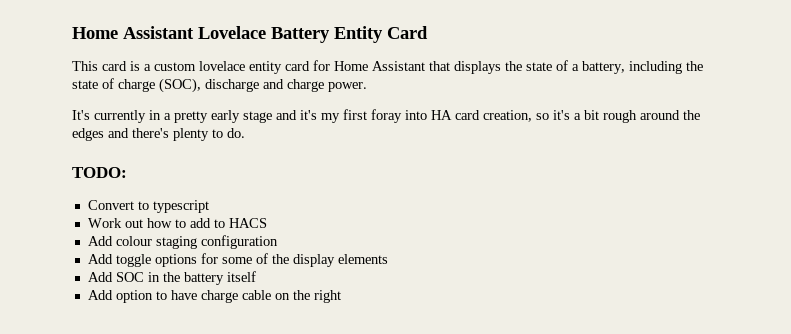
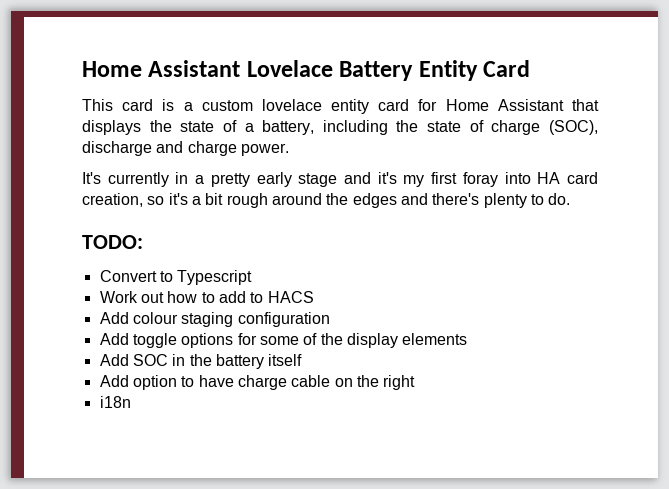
- Convert to typescript
+ Convert to Typescript
+ i18n

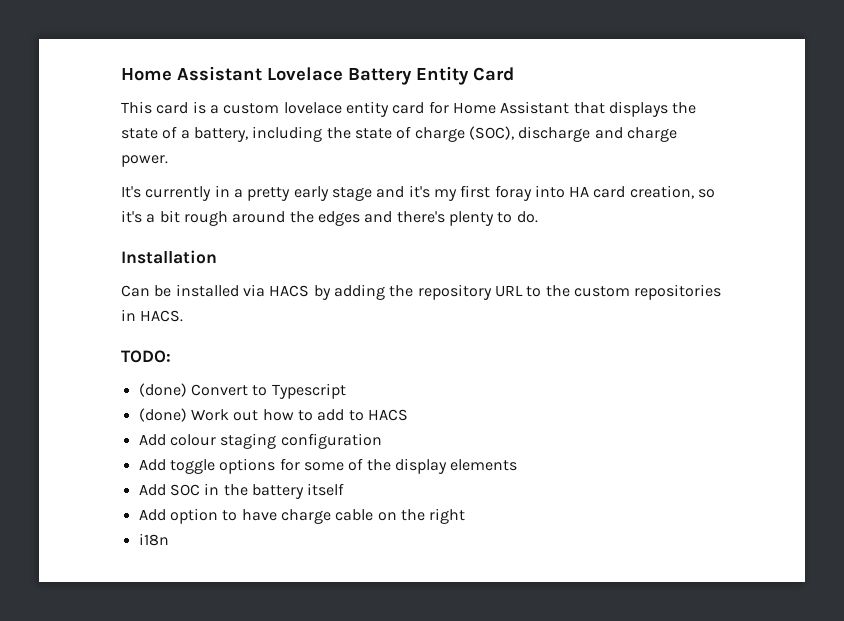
+ Installation
+ Can be installed via HACS by adding the repository URL to the custom repositories in HACS.
- Convert to Typescript
+ (done) Convert to Typescript
- Work out how to add to HACS
+ (done) Work out how to add to HACS

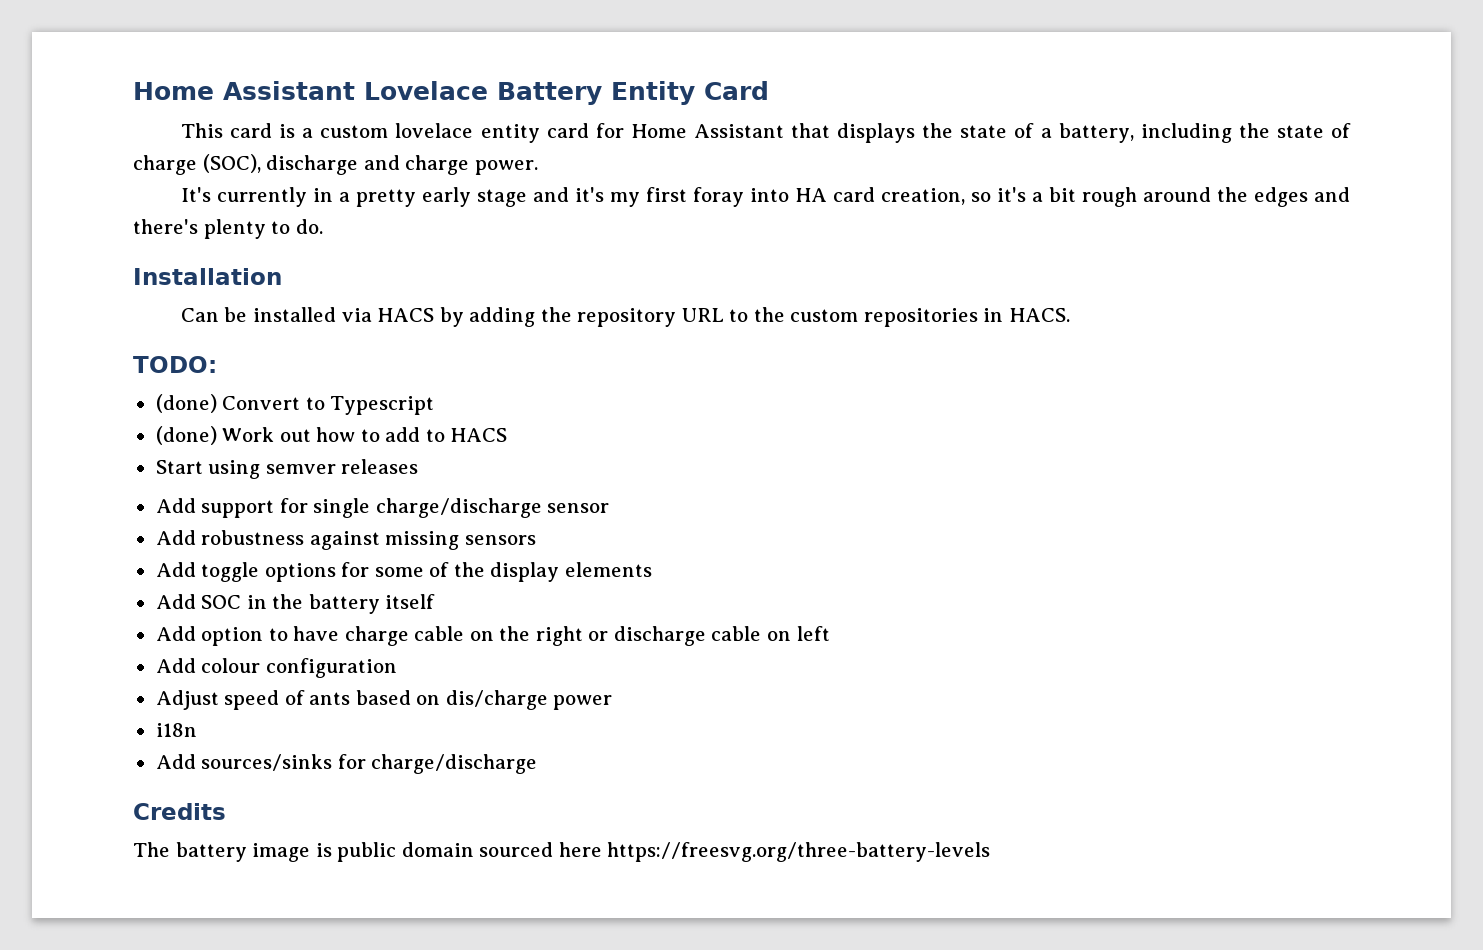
- Add colour staging configuration
+ Start using semver releases
+ Add support for single charge/discharge sensor
+ Add robustness against missing sensors
- Add option to have charge cable on the right
+ Add option to have charge cable on the right or discharge cable on left
+ Add colour configuration
+ Adjust speed of ants based on dis/charge power
  i18n
+ Add sources/sinks for charge/discharge
+ Credits
+ The battery image is public domain sourced here https://freesvg.org/three-battery-levels

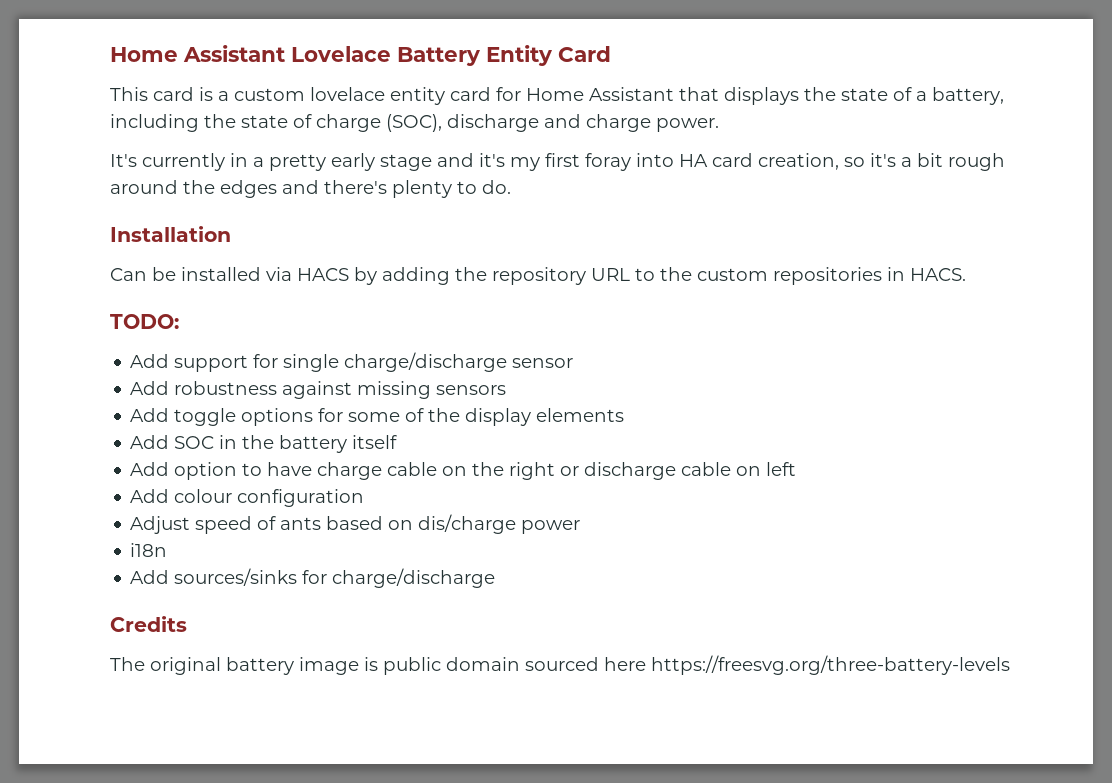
- (done) Convert to Typescript
- (done) Work out how to add to HACS
- Start using semver releases
- The battery image is public domain sourced here https://freesvg.org/three-battery-levels
+ The original battery image is public domain sourced here https://freesvg.org/three-battery-levels

